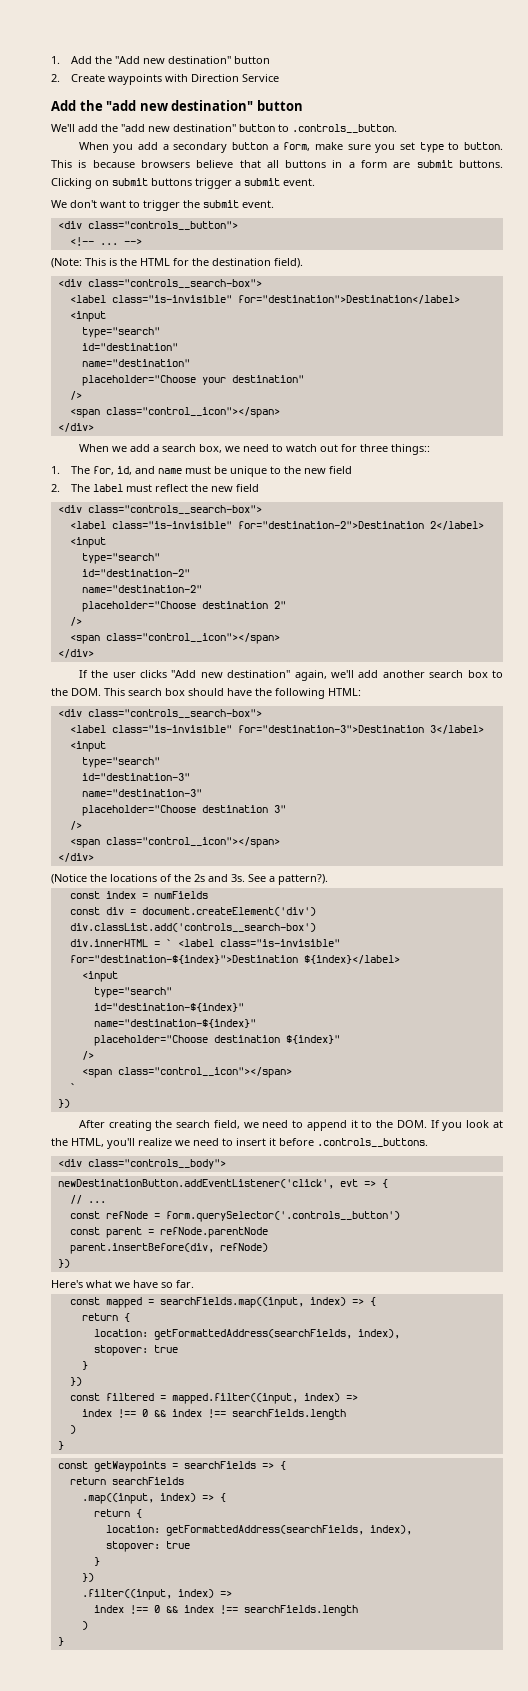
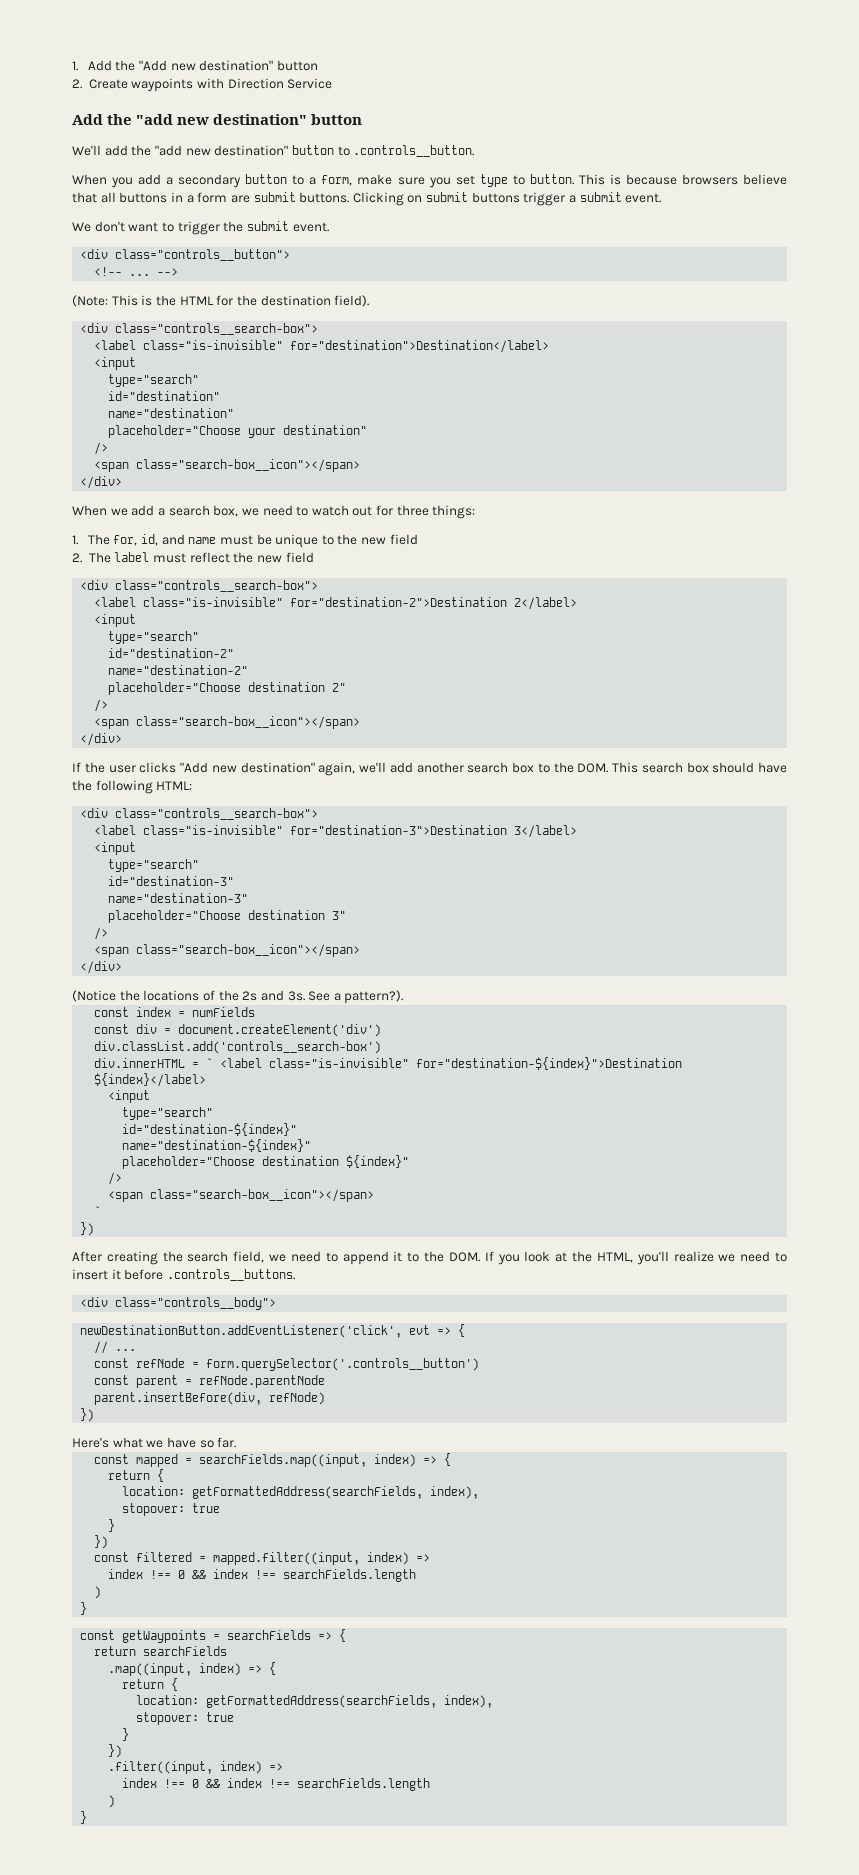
- When you add a secondary button a form, make sure you set type to button.
+ When you add a secondary button to a form, make sure you set type to button.
  placeholder="Choose your destination"
  />
- <span class="control__icon"></span>
+ <span class="search-box__icon"></span>
- When we add a search box, we need to watch out for three things::
+ When we add a search box, we need to watch out for three things:
  placeholder="Choose destination 2"
  />
- <span class="control__icon"></span>
+ <span class="search-box__icon"></span>
  placeholder="Choose destination 3"
  />
- <span class="control__icon"></span>
+ <span class="search-box__icon"></span>
  placeholder="Choose destination ${index}"
  />
- <span class="control__icon"></span>
+ <span class="search-box__icon"></span>

